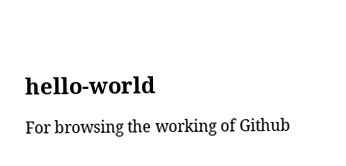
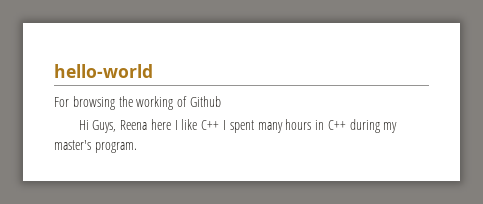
+ Hi Guys, Reena here I like C++ I spent many hours in C++ during my master's program.

